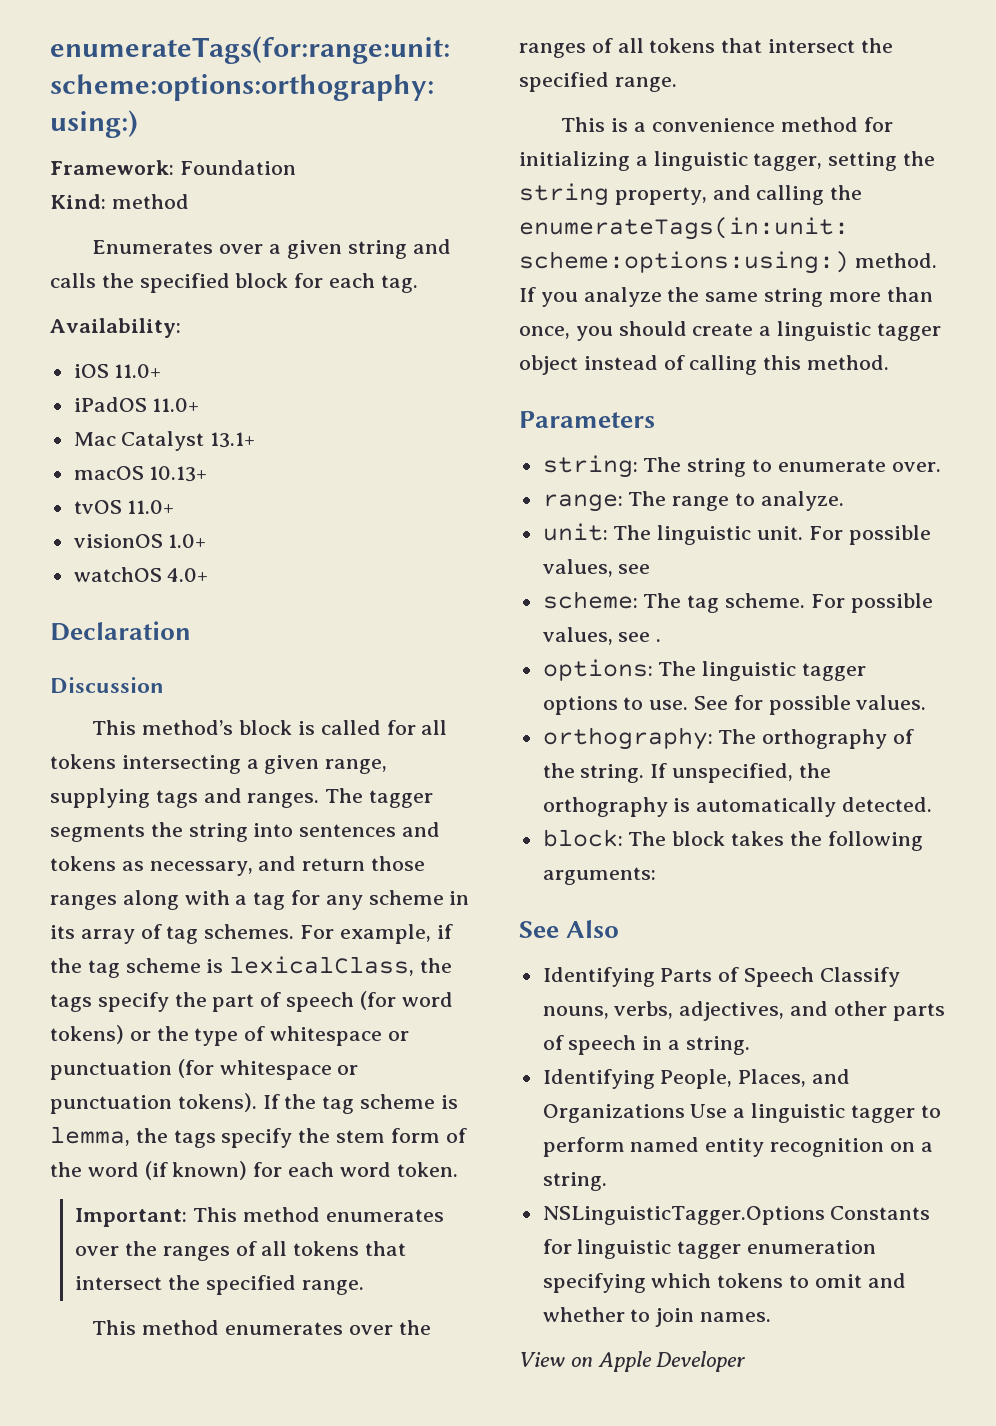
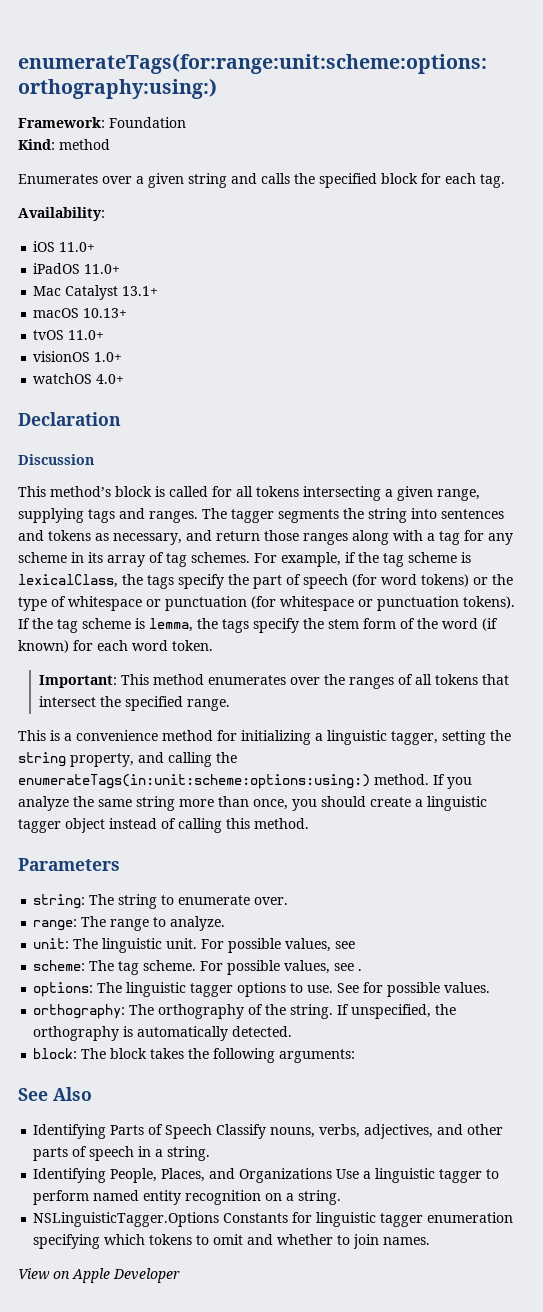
  Important: This method enumerates over the ranges of all tokens that intersect the specified range.
- This method enumerates over the ranges of all tokens that intersect the specified range.

